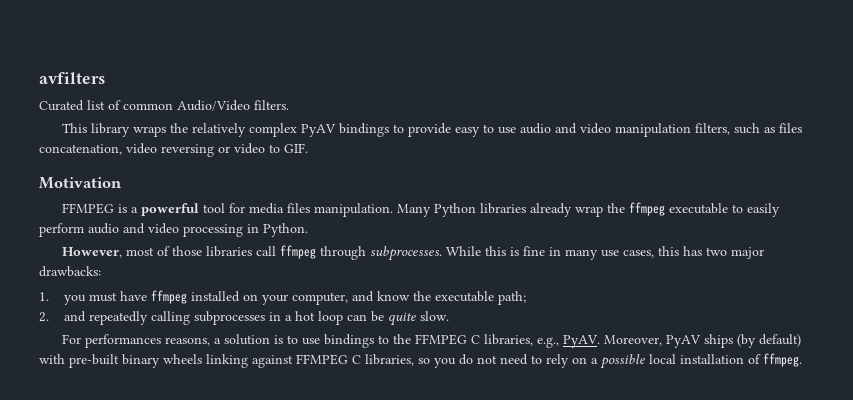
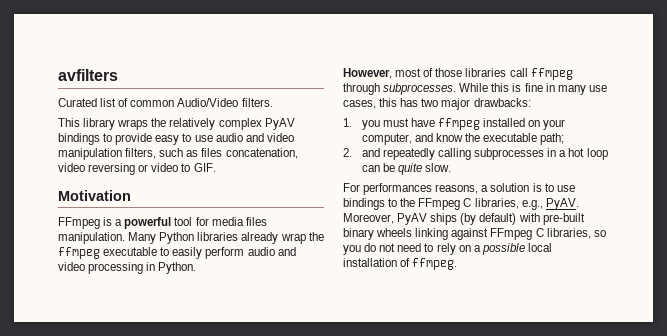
- FFMPEG is a powerful tool for media files manipulation.
+ FFmpeg is a powerful tool for media files manipulation.
- For performances reasons, a solution is to use bindings to the FFMPEG C libraries, e.g., PyAV.
+ For performances reasons, a solution is to use bindings to the FFmpeg C libraries, e.g., PyAV.
- Moreover, PyAV ships (by default) with pre-built binary wheels linking against FFMPEG C libraries, so you do not need to rely on a possible local installation of ffmpeg.
+ Moreover, PyAV ships (by default) with pre-built binary wheels linking against FFmpeg C libraries, so you do not need to rely on a possible local installation of ffmpeg.

